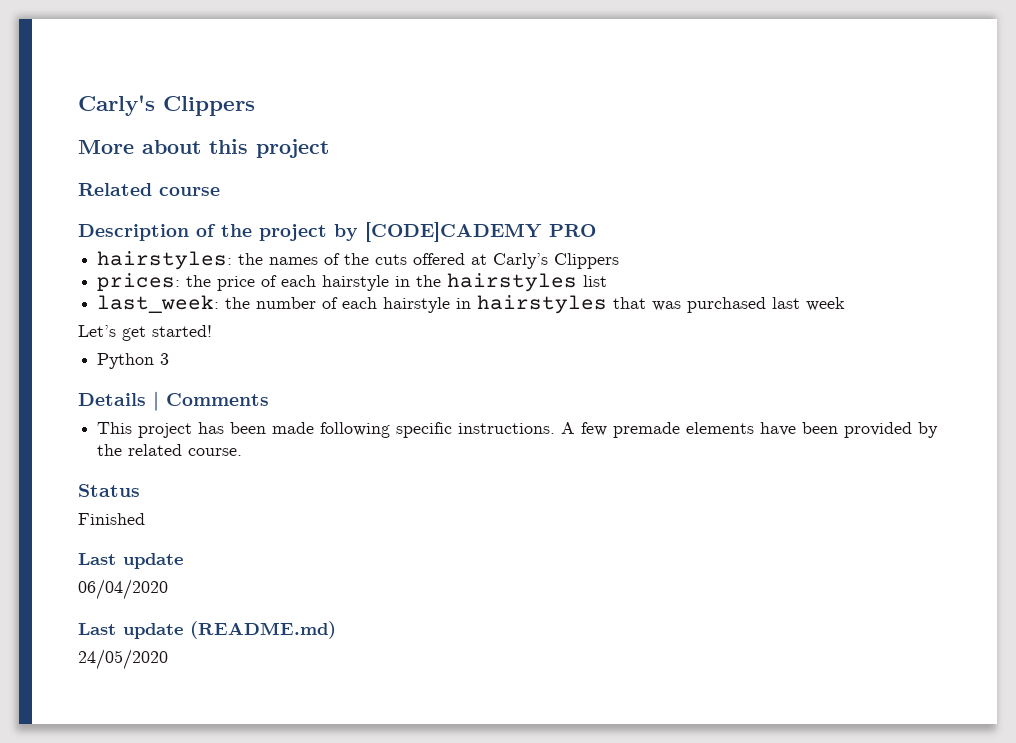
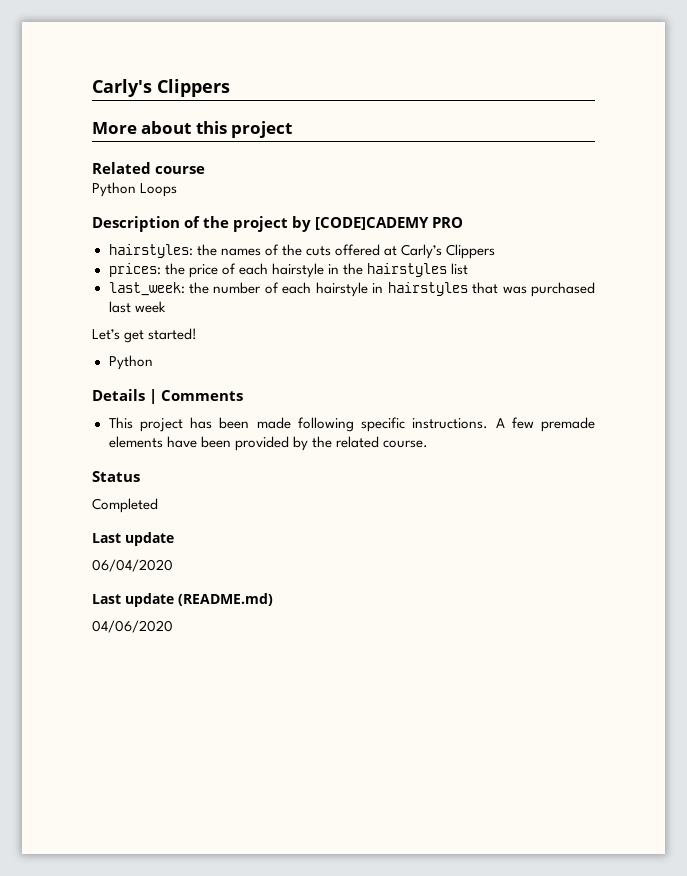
+ Python Loops
  Let’s get started!
- Python 3
+ Python
- Finished
+ Completed
- 24/05/2020
+ 04/06/2020

